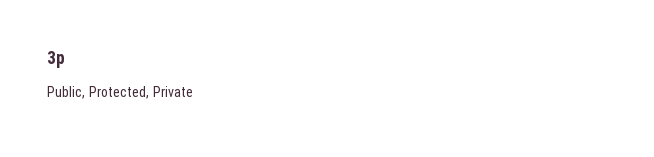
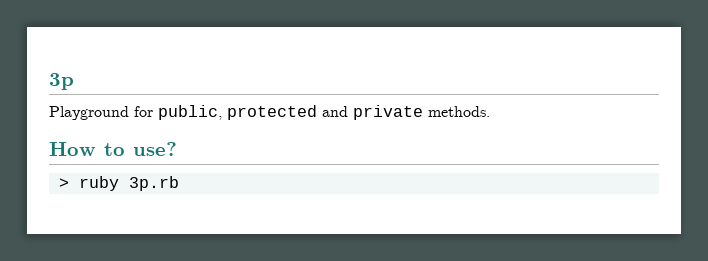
- Public, Protected, Private
+ Playground for public, protected and private methods.
+ How to use?
+ > ruby 3p.rb

